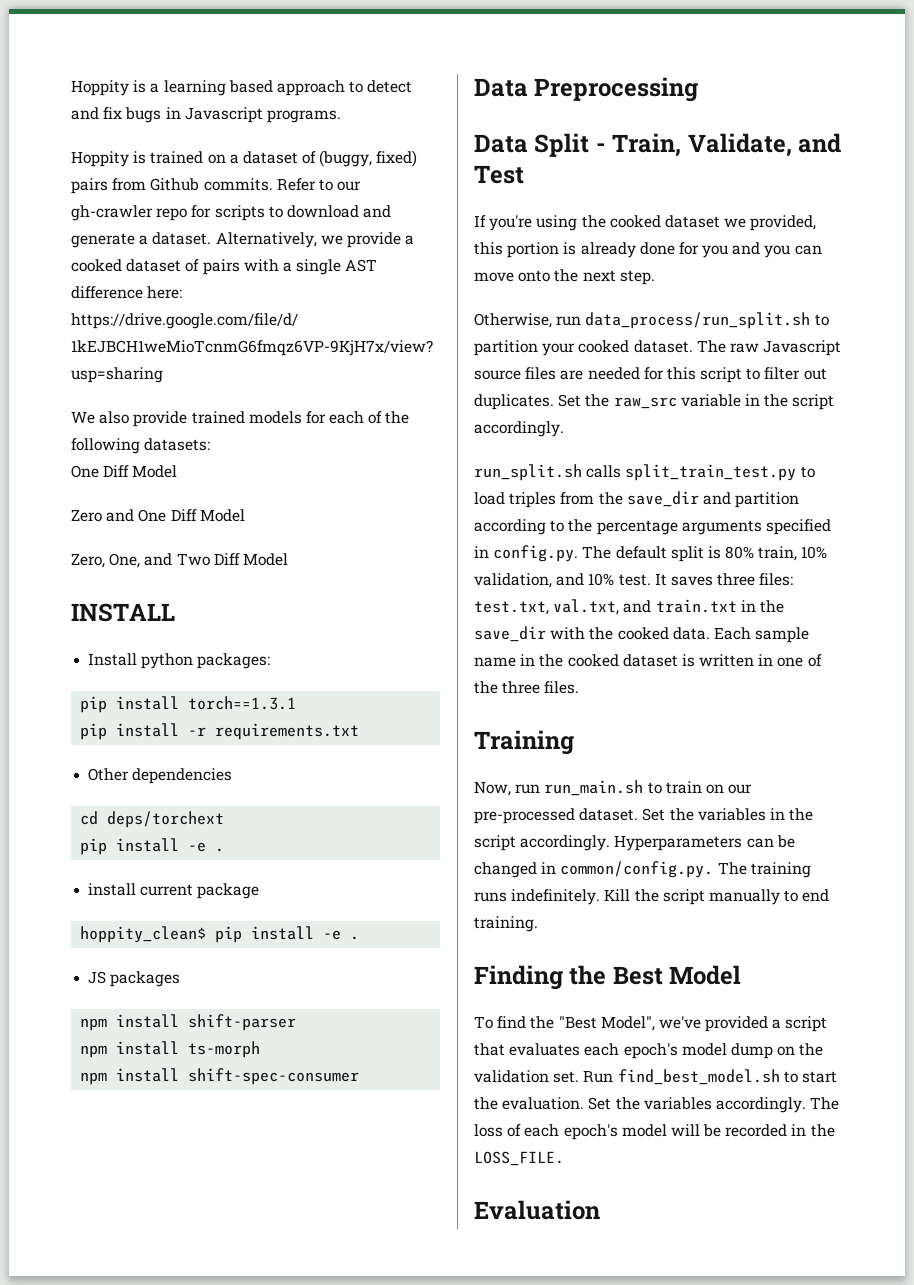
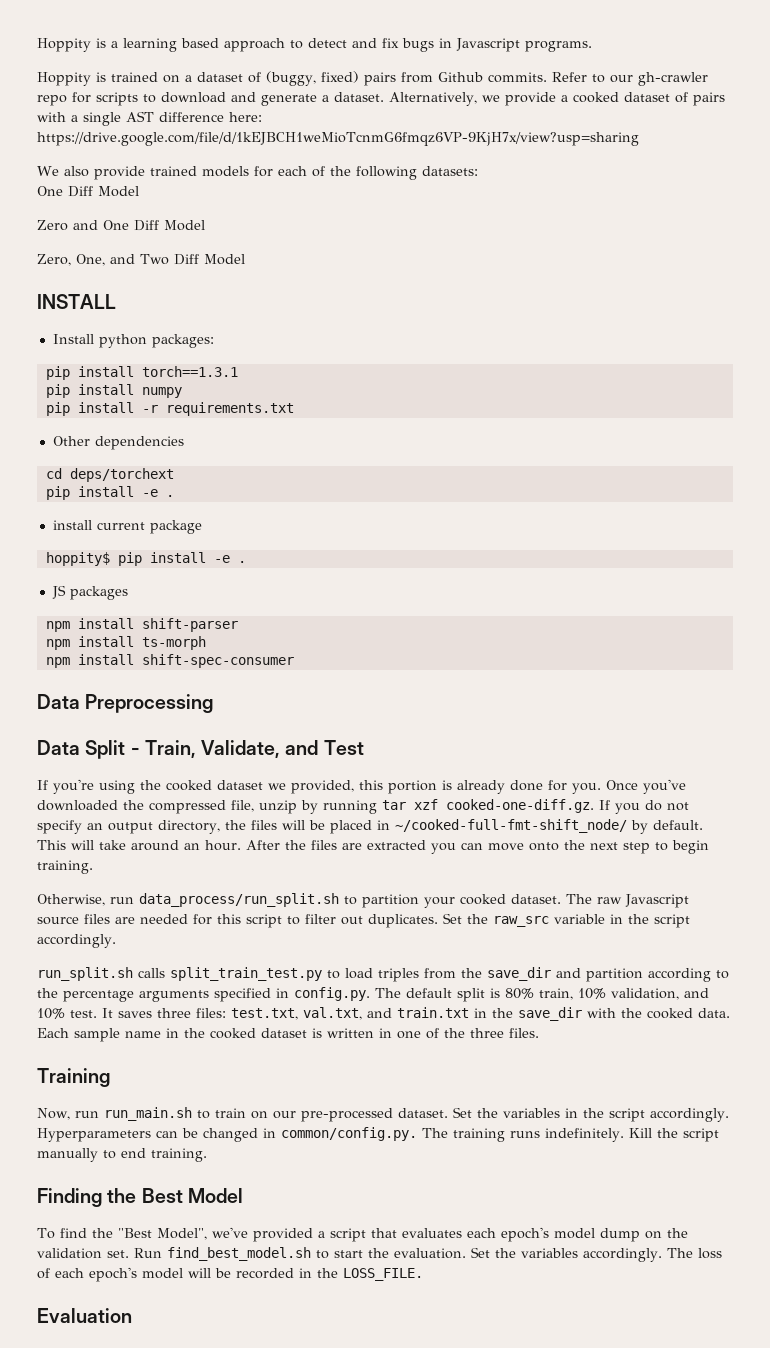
+ pip install numpy
- hoppity_clean$ pip install -e .
+ hoppity$ pip install -e .
- If you're using the cooked dataset we provided, this portion is already done for you and you can move onto the next step.
+ If you're using the cooked dataset we provided, this portion is already done for you. Once you've downloaded the compressed file, unzip by running tar xzf cooked-one-diff.gz. If you do not specify an output directory, the files will be placed in ~/cooked-full-fmt-shift_node/ by default. This will take around an hour. After the files are extracted you can move onto the next step to begin training.

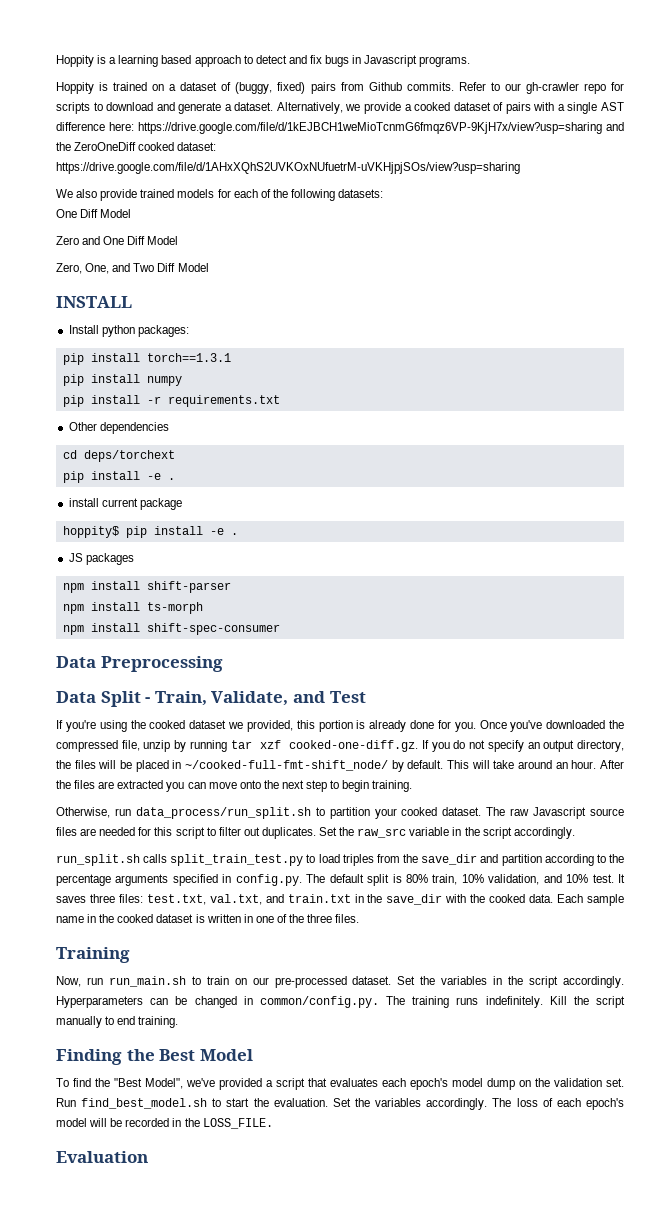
- Alternatively, we provide a cooked dataset of pairs with a single AST difference here: https://drive.google.com/file/d/1kEJBCH1weMioTcnmG6fmqz6VP-9KjH7x/view?usp=sharing
+ Alternatively, we provide a cooked dataset of pairs with a single AST difference here: https://drive.google.com/file/d/1kEJBCH1weMioTcnmG6fmqz6VP-9KjH7x/view?usp=sharing and the ZeroOneDiff cooked dataset: https://drive.google.com/file/d/1AHxXQhS2UVKOxNUfuetrM-uVKHjpjSOs/view?usp=sharing

